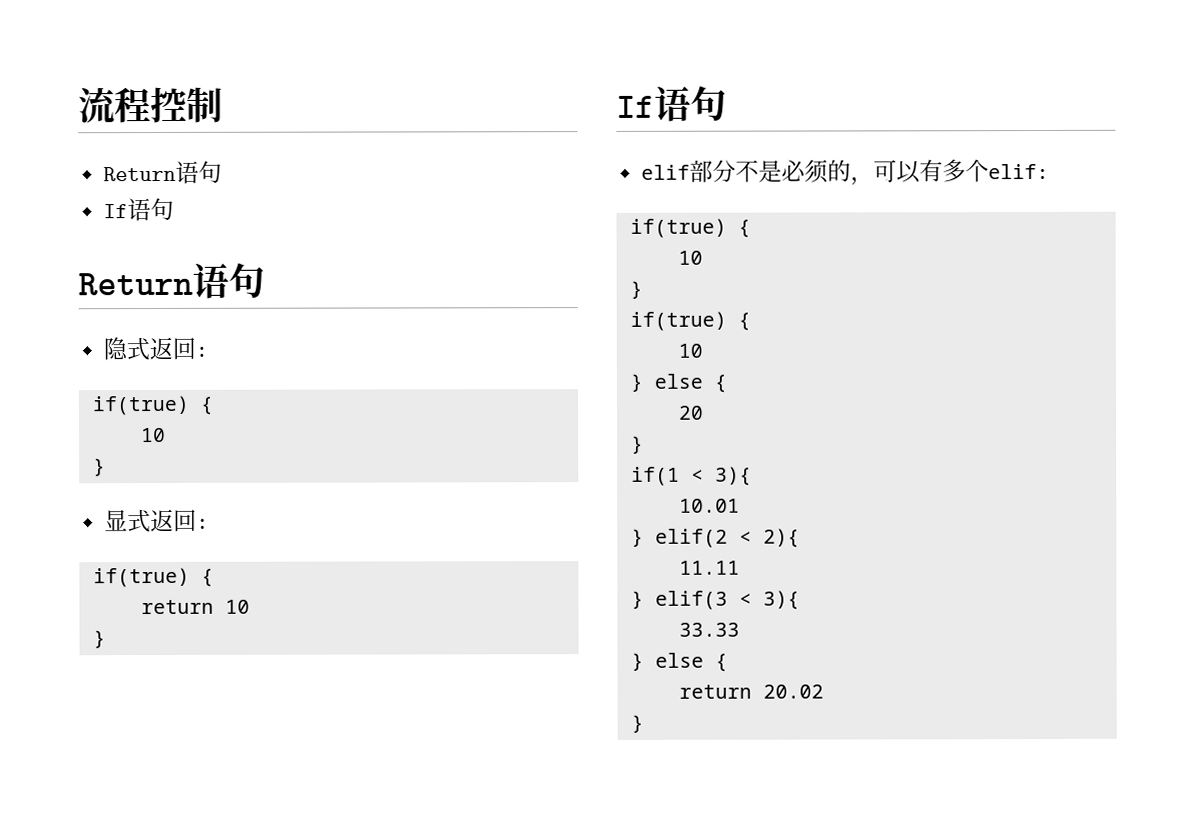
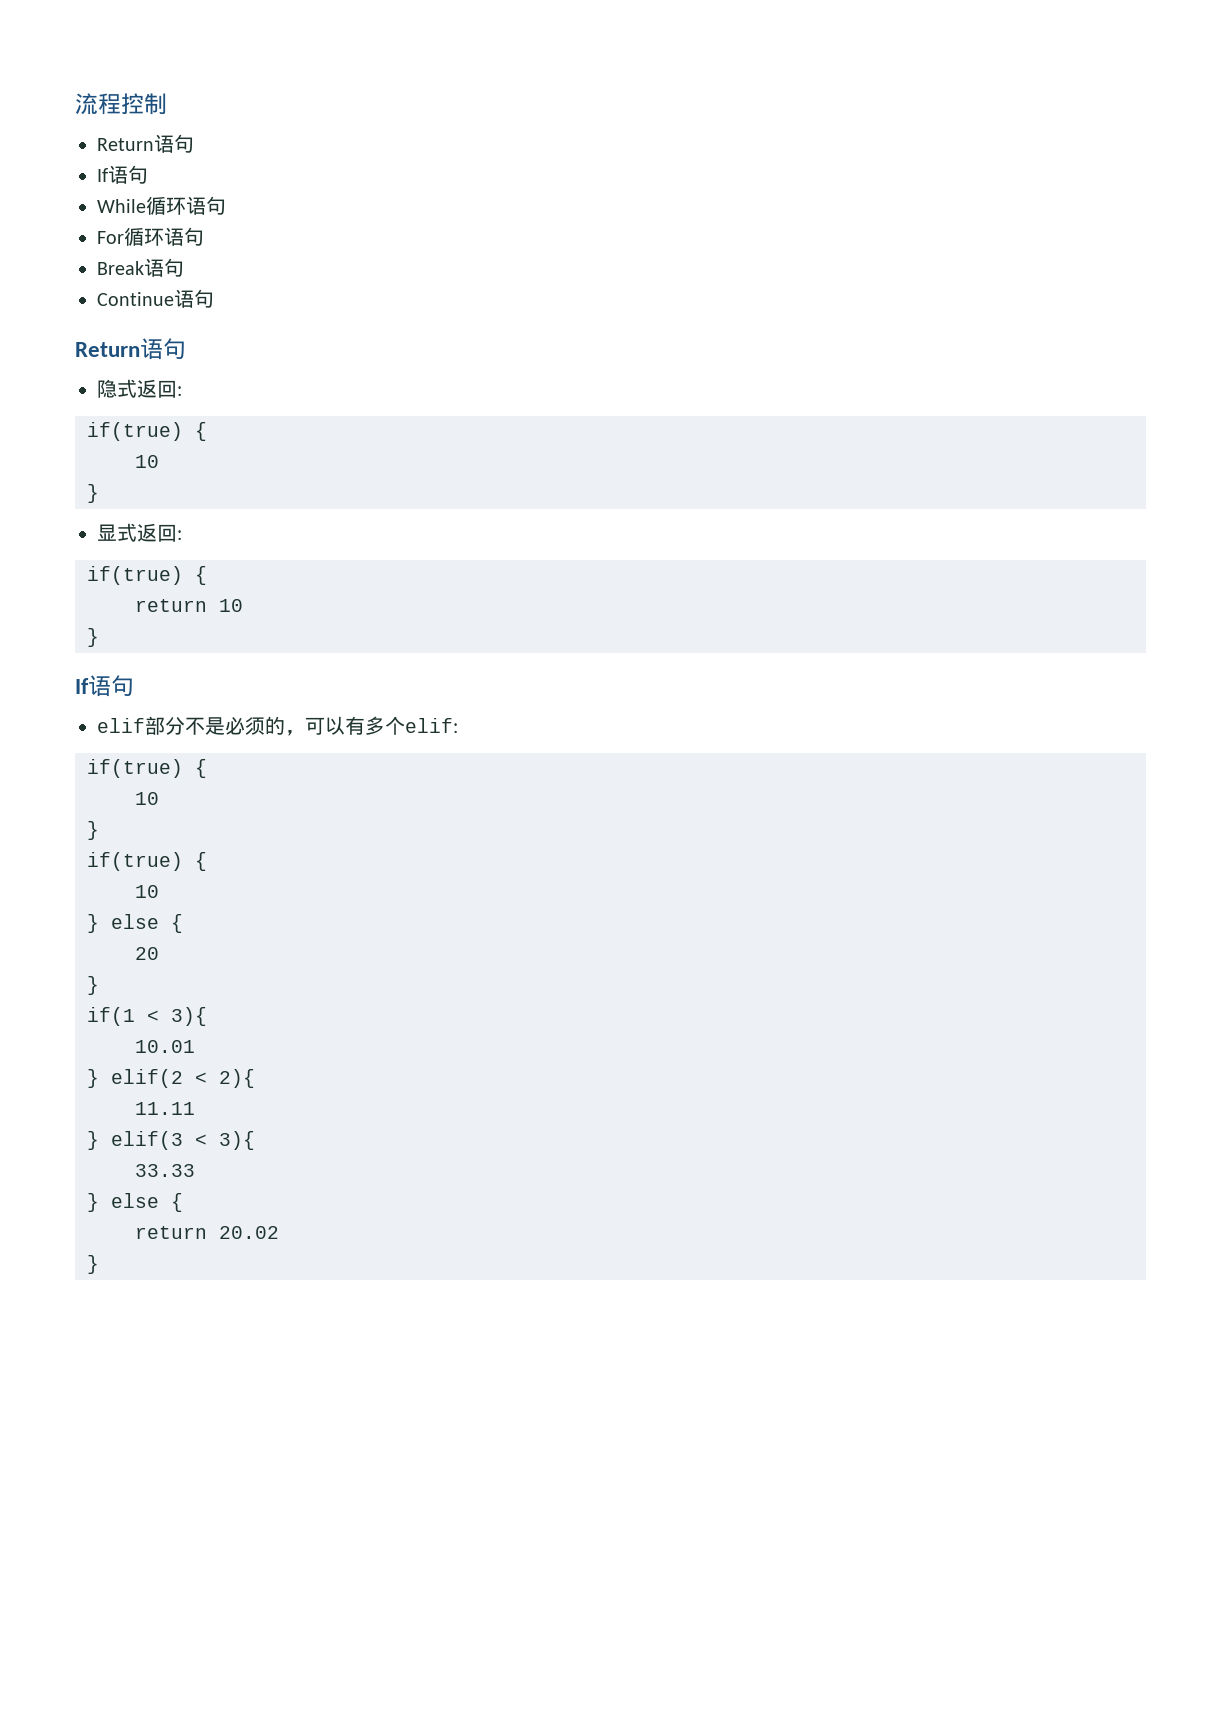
+ While循环语句
+ For循环语句
+ Break语句
+ Continue语句

